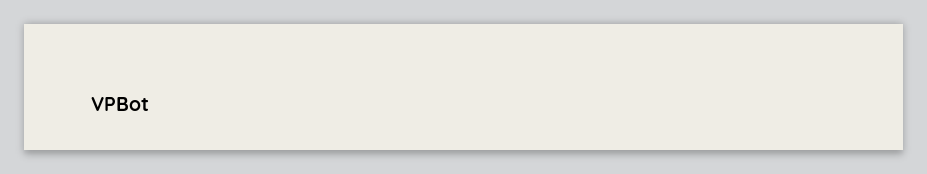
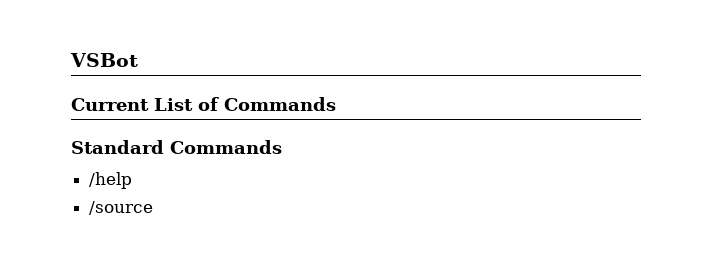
- VPBot
+ VSBot
+ Current List of Commands
+ Standard Commands
+ /help
+ /source

